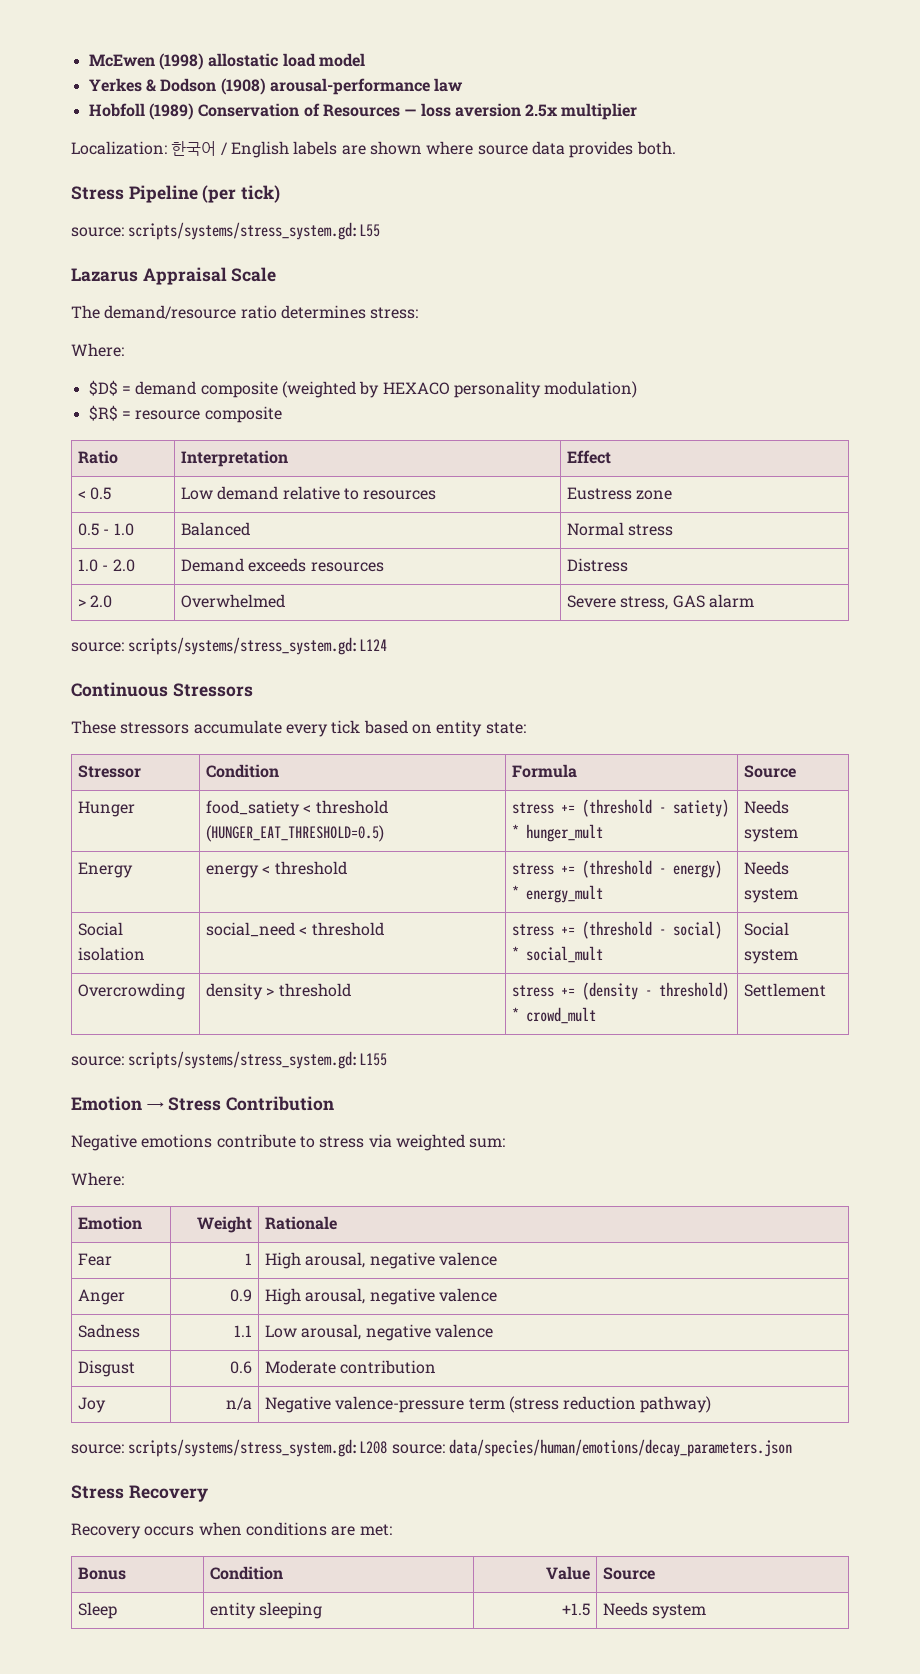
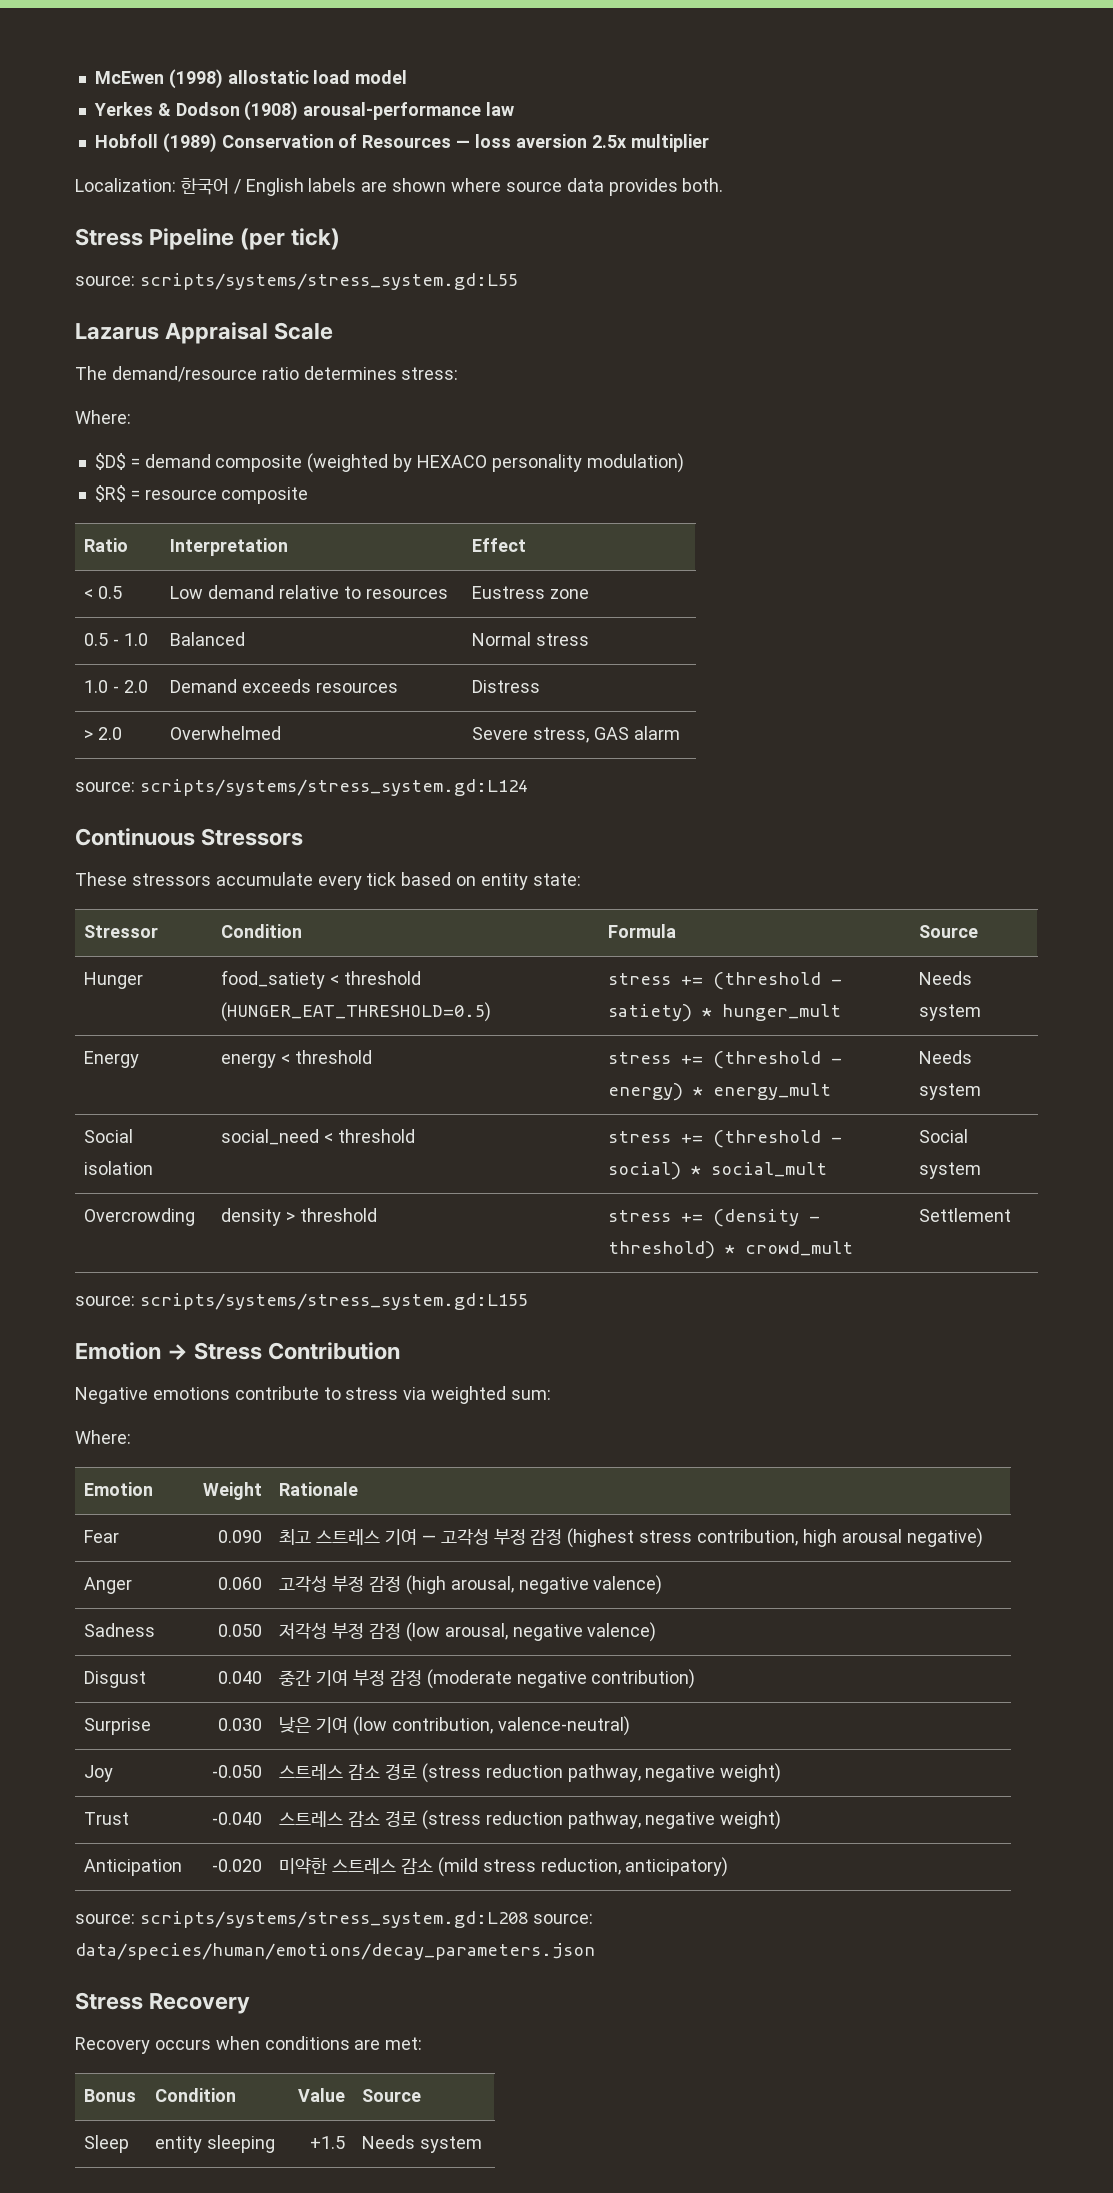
- Fear | 1 | High arousal, negative valence
- Anger | 0.9 | High arousal, negative valence
+ Fear | 0.090 | 최고 스트레스 기여 — 고각성 부정 감정 (highest stress contribution, high arousal negative)
+ Anger | 0.060 | 고각성 부정 감정 (high arousal, negative valence)
- Sadness | 1.1 | Low arousal, negative valence
+ Sadness | 0.050 | 저각성 부정 감정 (low arousal, negative valence)
- Disgust | 0.6 | Moderate contribution
- Joy | n/a | Negative valence-pressure term (stress reduction pathway)
+ Disgust | 0.040 | 중간 기여 부정 감정 (moderate negative contribution)
+ Surprise | 0.030 | 낮은 기여 (low contribution, valence-neutral)
+ Joy | -0.050 | 스트레스 감소 경로 (stress reduction pathway, negative weight)
+ Trust | -0.040 | 스트레스 감소 경로 (stress reduction pathway, negative weight)
+ Anticipation | -0.020 | 미약한 스트레스 감소 (mild stress reduction, anticipatory)

